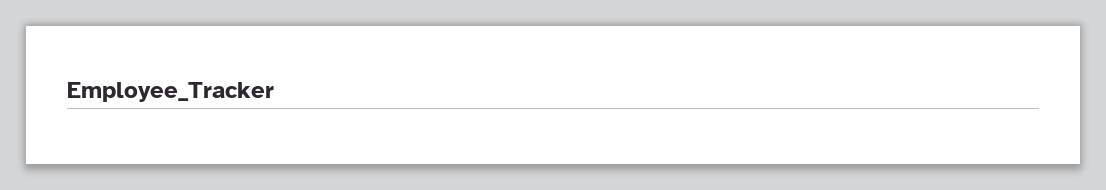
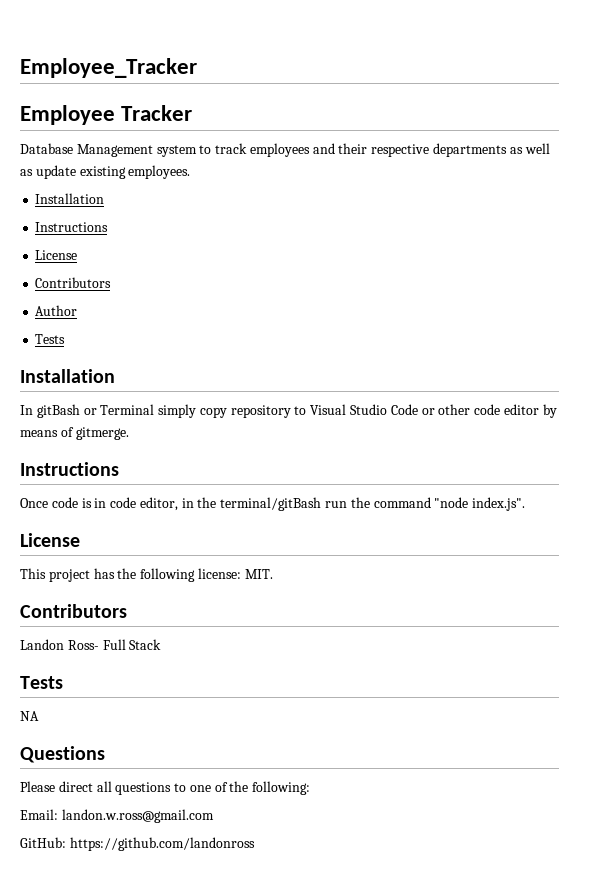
+ Employee Tracker
+ Database Management system to track employees and their respective departments as well as update existing employees.
+ Installation
+ Instructions
+ License
+ Contributors
+ Author
+ Tests
+ Installation
+ In gitBash or Terminal simply copy repository to Visual Studio Code or other code editor by means of gitmerge.
+ Instructions
+ Once code is in code editor, in the terminal/gitBash run the command "node index.js".
+ License
+ This project has the following license: MIT.
+ Contributors
+ Landon Ross- Full Stack
+ Tests
+ NA
+ Questions
+ Please direct all questions to one of the following:
+ Email: landon.w.ross@gmail.com
+ GitHub: https://github.com/landonross

